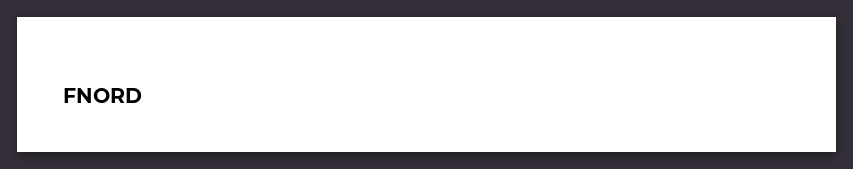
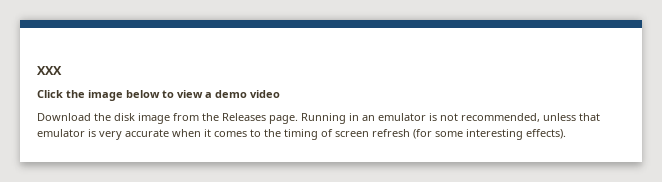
- FNORD
+ XXX
+ Click the image below to view a demo video
+ Download the disk image from the Releases page. Running in an emulator is not recommended, unless that emulator is very accurate when it comes to the timing of screen refresh (for some interesting effects).

